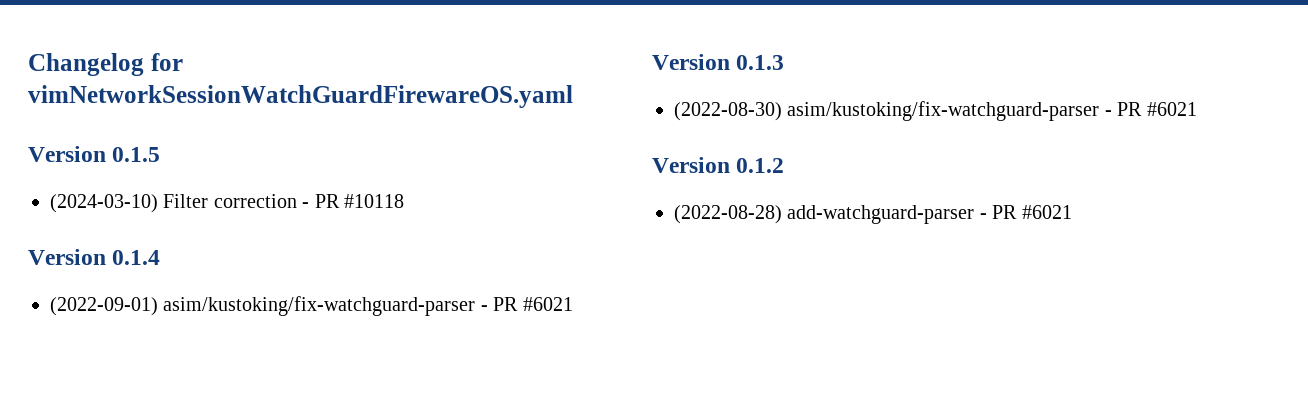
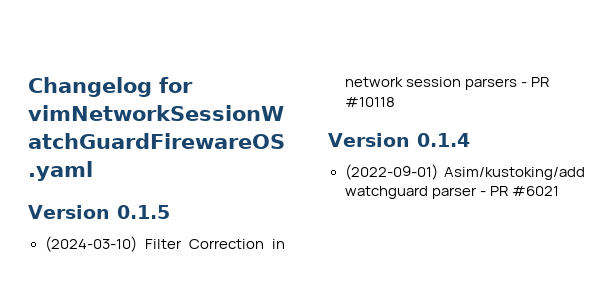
- (2024-03-10) Filter correction - PR #10118
+ (2024-03-10) Filter Correction in network session parsers - PR #10118
- (2022-09-01) asim/kustoking/fix-watchguard-parser - PR #6021
- Version 0.1.3
- (2022-08-30) asim/kustoking/fix-watchguard-parser - PR #6021
- Version 0.1.2
- (2022-08-28) add-watchguard-parser - PR #6021
+ (2022-09-01) Asim/kustoking/add watchguard parser - PR #6021

